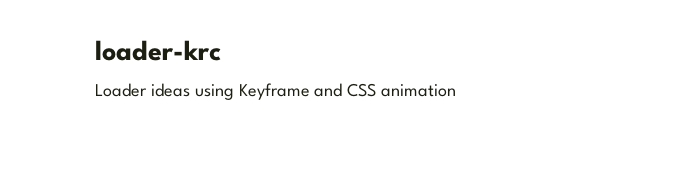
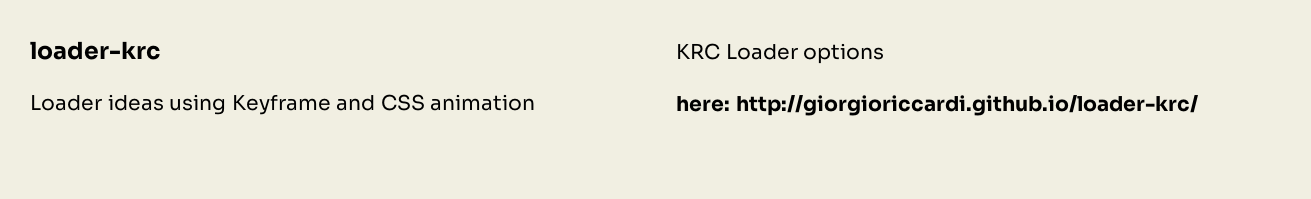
+ KRC Loader options
+ here: http://giorgioriccardi.github.io/loader-krc/

